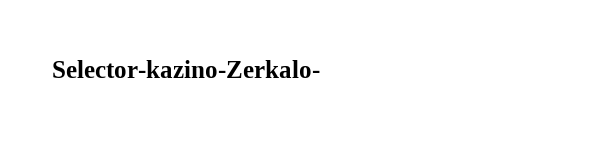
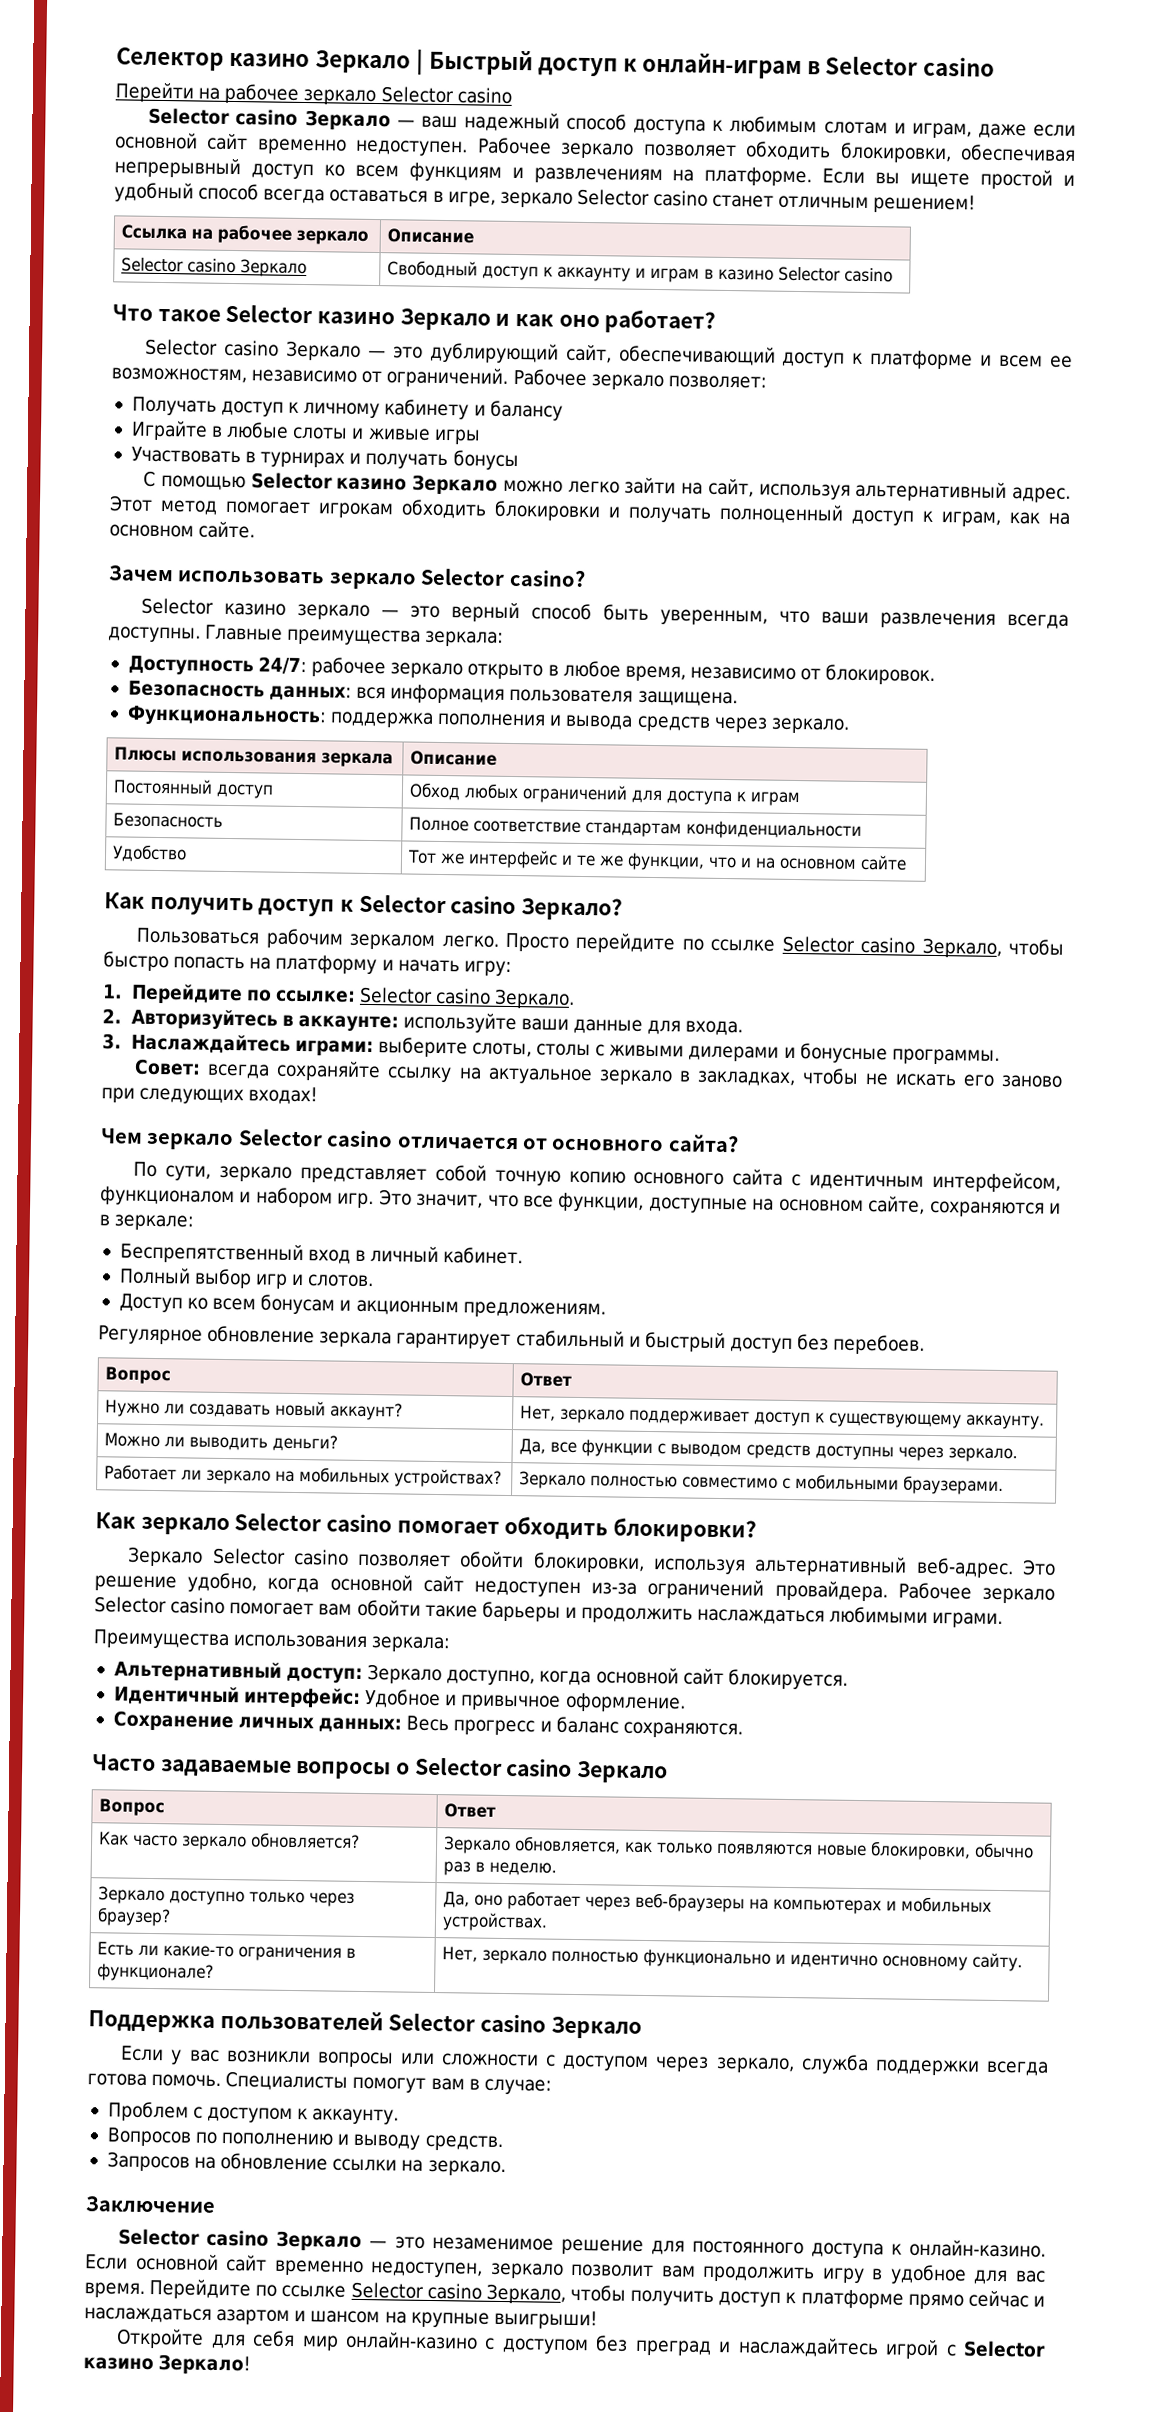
- Selector-kazino-Zerkalo-
+ Селектор казино Зеркало | Быстрый доступ к онлайн-играм в Selector casino
+ Перейти на рабочее зеркало Selector casino
+ Selector casino Зеркало — ваш надежный способ доступа к любимым слотам и играм, даже если основной сайт временно недоступен. Рабочее зеркало позволяет обходить блокировки, обеспечивая непрерывный доступ ко всем функциям и развлечениям на платформе. Если вы ищете простой и удобный способ всегда оставаться в игре, зеркало Selector casino станет отличным решением!
+ Ссылка на рабочее зеркало | Описание
+ Selector casino Зеркало | Свободный доступ к аккаунту и играм в казино Selector casino
+ Что такое Selector казино Зеркало и как оно работает?
+ Selector casino Зеркало — это дублирующий сайт, обеспечивающий доступ к платформе и всем ее возможностям, независимо от ограничений. Рабочее зеркало позволяет:
+ Получать доступ к личному кабинету и балансу
+ Играйте в любые слоты и живые игры
+ Участвовать в турнирах и получать бонусы
+ С помощью Selector казино Зеркало можно легко зайти на сайт, используя альтернативный адрес. Этот метод помогает игрокам обходить блокировки и получать полноценный доступ к играм, как на основном сайте.
+ Зачем использовать зеркало Selector casino?
+ Selector казино зеркало — это верный способ быть уверенным, что ваши развлечения всегда доступны. Главные преимущества зеркала:
+ Доступность 24/7: рабочее зеркало открыто в любое время, независимо от блокировок.
+ Безопасность данных: вся информация пользователя защищена.
+ Функциональность: поддержка пополнения и вывода средств через зеркало.
+ Плюсы использования зеркала | Описание
+ Постоянный доступ | Обход любых ограничений для доступа к играм
+ Безопасность | Полное соответствие стандартам конфиденциальности
+ Удобство | Тот же интерфейс и те же функции, что и на основном сайте
+ Как получить доступ к Selector casino Зеркало?
+ Пользоваться рабочим зеркалом легко. Просто перейдите по ссылке Selector casino Зеркало, чтобы быстро попасть на платформу и начать игру:
+ 1. Перейдите по ссылке: Selector casino Зеркало.
+ 2. Авторизуйтесь в аккаунте: используйте ваши данные для входа.
+ 3. Наслаждайтесь играми: выберите слоты, столы с живыми дилерами и бонусные программы.
+ Совет: всегда сохраняйте ссылку на актуальное зеркало в закладках, чтобы не искать его заново при следующих входах!
+ Чем зеркало Selector casino отличается от основного сайта?
+ По сути, зеркало представляет собой точную копию основного сайта с идентичным интерфейсом, функционалом и набором игр. Это значит, что все функции, доступные на основном сайте, сохраняются и в зеркале:
+ Беспрепятственный вход в личный кабинет.
+ Полный выбор игр и слотов.
+ Доступ ко всем бонусам и акционным предложениям.
+ Регулярное обновление зеркала гарантирует стабильный и быстрый доступ без перебоев.
+ Вопрос | Ответ
+ Нужно ли создавать новый аккаунт? | Нет, зеркало поддерживает доступ к существующему аккаунту.
+ Можно ли выводить деньги? | Да, все функции с выводом средств доступны через зеркало.
+ Работает ли зеркало на мобильных устройствах? | Зеркало полностью совместимо с мобильными браузерами.
+ Как зеркало Selector casino помогает обходить блокировки?
+ Зеркало Selector casino позволяет обойти блокировки, используя альтернативный веб-адрес. Это решение удобно, когда основной сайт недоступен из-за ограничений провайдера. Рабочее зеркало Selector casino помогает вам обойти такие барьеры и продолжить наслаждаться любимыми играми.
+ Преимущества использования зеркала:
+ Альтернативный доступ: Зеркало доступно, когда основной сайт блокируется.
+ Идентичный интерфейс: Удобное и привычное оформление.
+ Сохранение личных данных: Весь прогресс и баланс сохраняются.
+ Часто задаваемые вопросы о Selector casino Зеркало
+ Вопрос | Ответ
+ Как часто зеркало обновляется? | Зеркало обновляется, как только появляются новые блокировки, обычно раз в неделю.
+ Зеркало доступно только через браузер? | Да, оно работает через веб-браузеры на компьютерах и мобильных устройствах.
+ Есть ли какие-то ограничения в функционале? | Нет, зеркало полностью функционально и идентично основному сайту.
+ Поддержка пользователей Selector casino Зеркало
+ Если у вас возникли вопросы или сложности с доступом через зеркало, служба поддержки всегда готова помочь. Специалисты помогут вам в случае:
+ Проблем с доступом к аккаунту.
+ Вопросов по пополнению и выводу средств.
+ Запросов на обновление ссылки на зеркало.
+ Заключение
+ Selector casino Зеркало — это незаменимое решение для постоянного доступа к онлайн-казино. Если основной сайт временно недоступен, зеркало позволит вам продолжить игру в удобное для вас время. Перейдите по ссылке Selector casino Зеркало, чтобы получить доступ к платформе прямо сейчас и наслаждаться азартом и шансом на крупные выигрыши!
+ Откройте для себя мир онлайн-казино с доступом без преград и наслаждайтесь игрой с Selector казино Зеркало!

